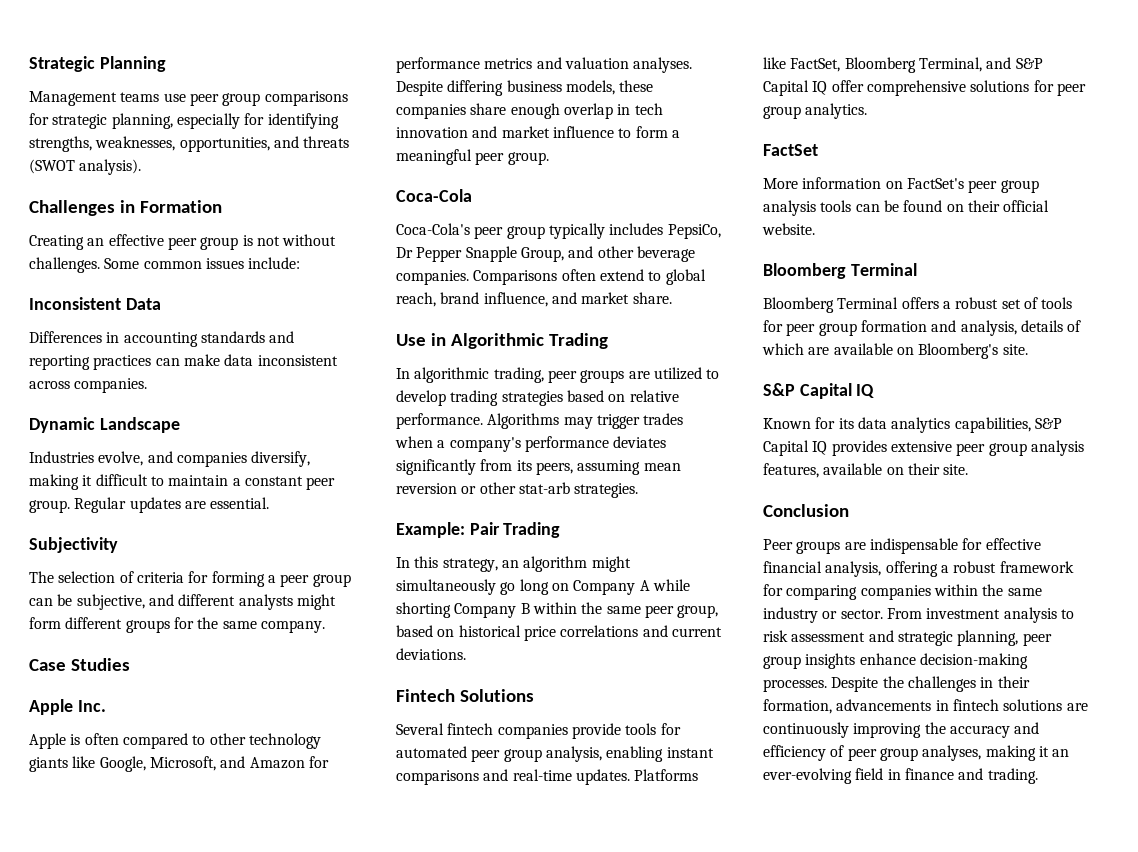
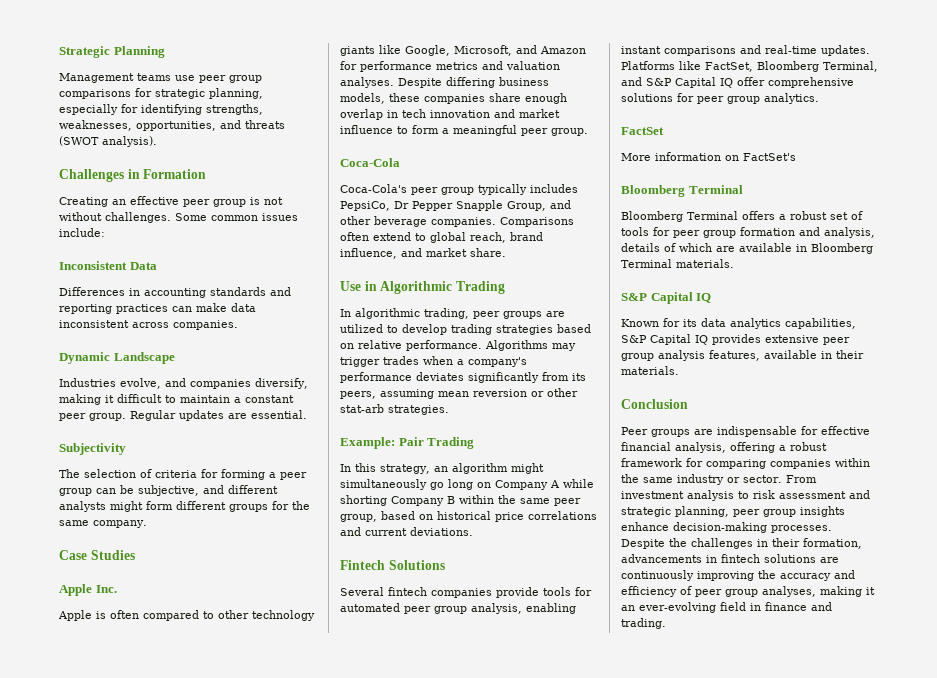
- More information on FactSet's peer group analysis tools can be found on their official website.
+ More information on FactSet's
- Bloomberg Terminal offers a robust set of tools for peer group formation and analysis, details of which are available on Bloomberg's site.
+ Bloomberg Terminal offers a robust set of tools for peer group formation and analysis, details of which are available in Bloomberg Terminal materials.
- Known for its data analytics capabilities, S&P Capital IQ provides extensive peer group analysis features, available on their site.
+ Known for its data analytics capabilities, S&P Capital IQ provides extensive peer group analysis features, available in their materials.

